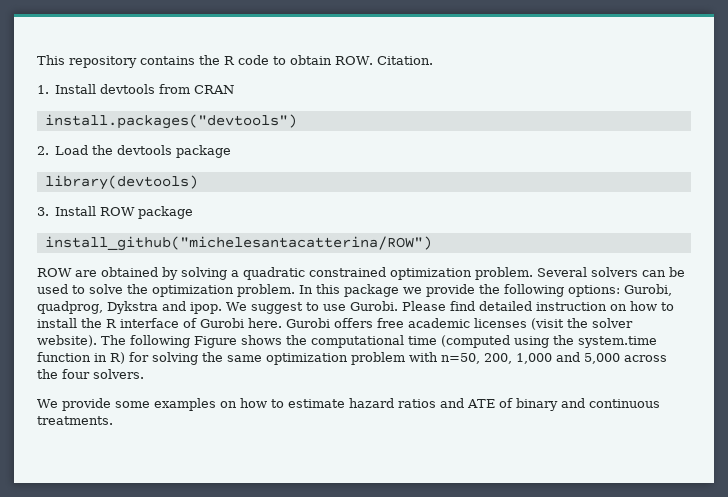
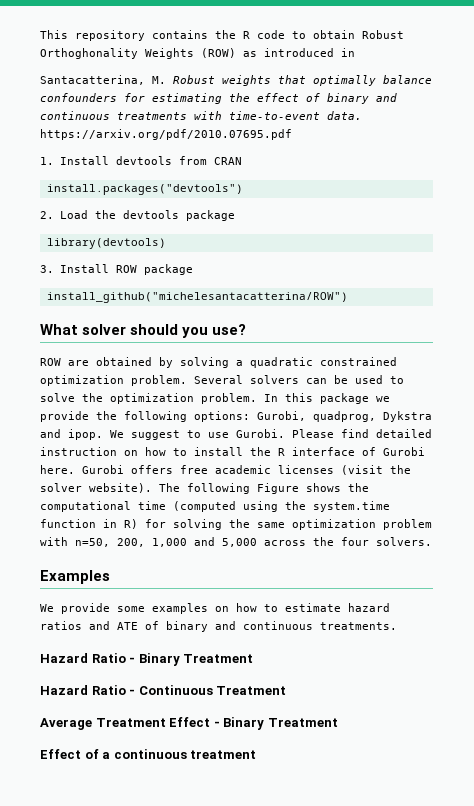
- This repository contains the R code to obtain ROW. Citation.
+ This repository contains the R code to obtain Robust Orthoghonality Weights (ROW) as introduced in
+ Santacatterina, M. Robust weights that optimally balance confounders for estimating the effect of binary and continuous treatments with time-to-event data. https://arxiv.org/pdf/2010.07695.pdf
+ What solver should you use?
+ Examples
+ Hazard Ratio - Binary Treatment
+ Hazard Ratio - Continuous Treatment
+ Average Treatment Effect - Binary Treatment
+ Effect of a continuous treatment

